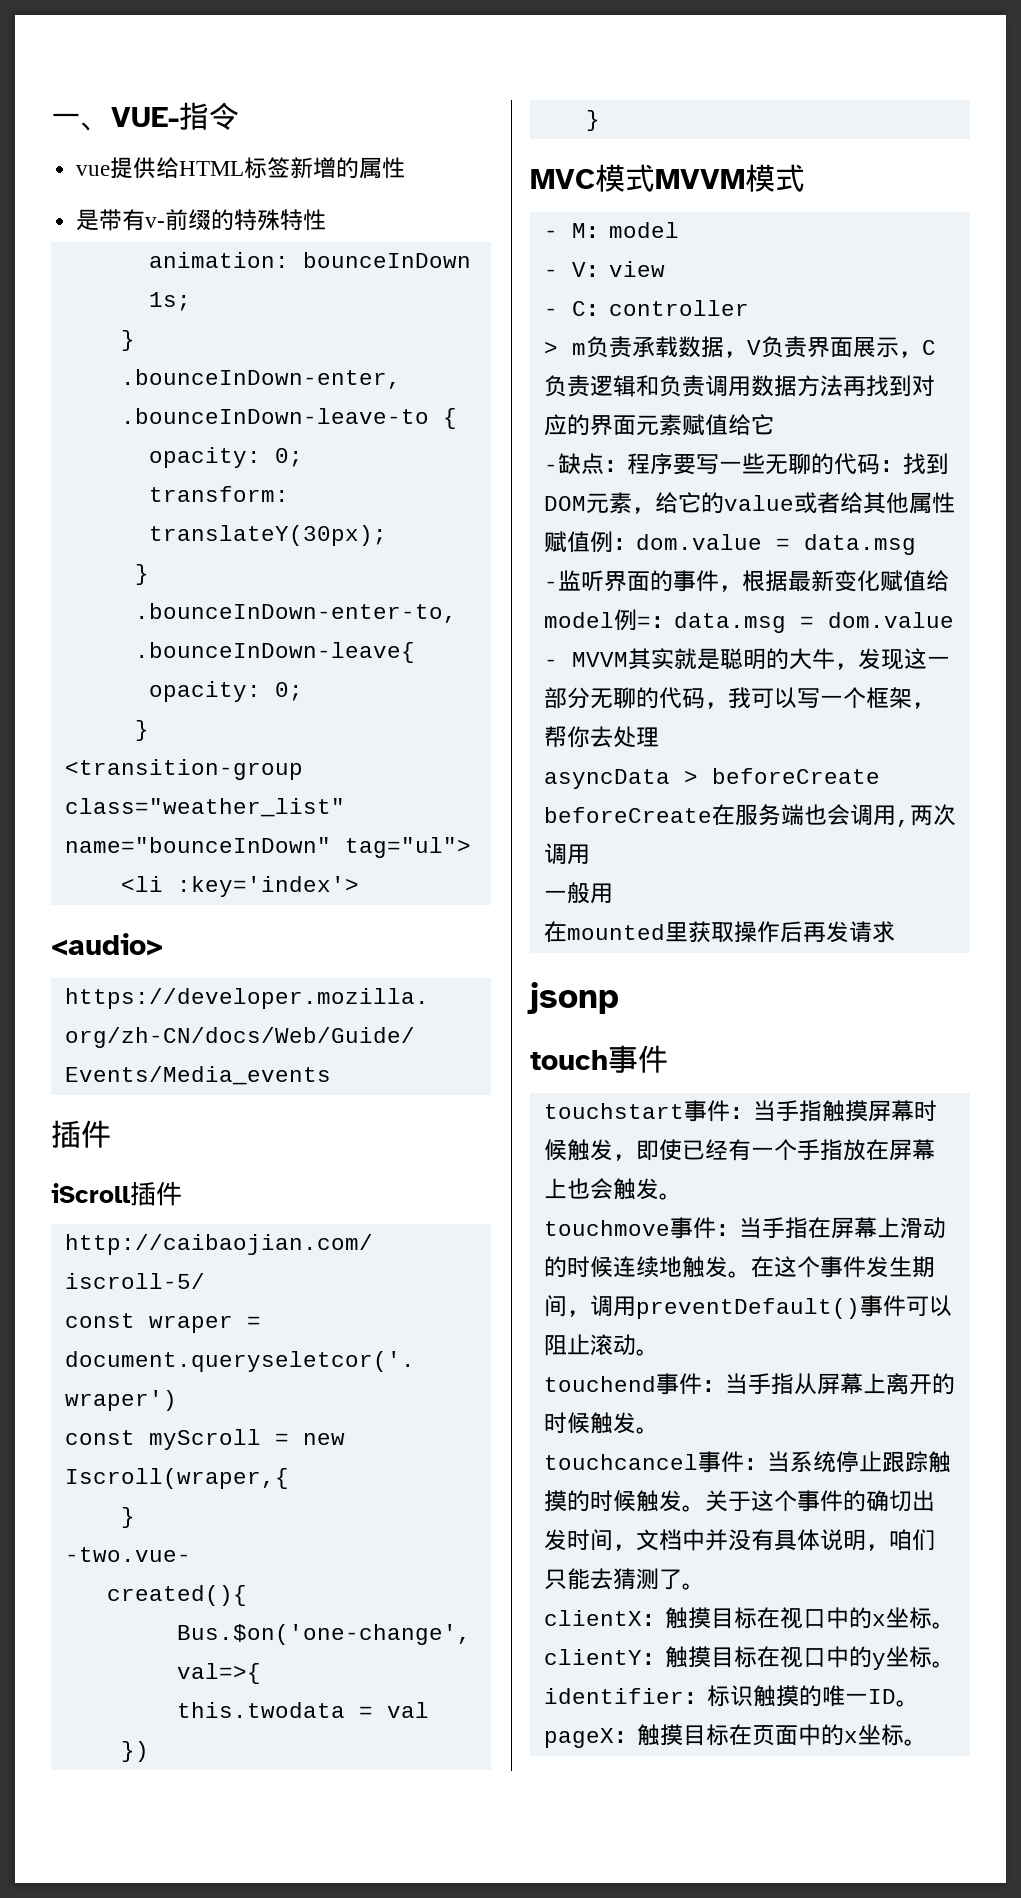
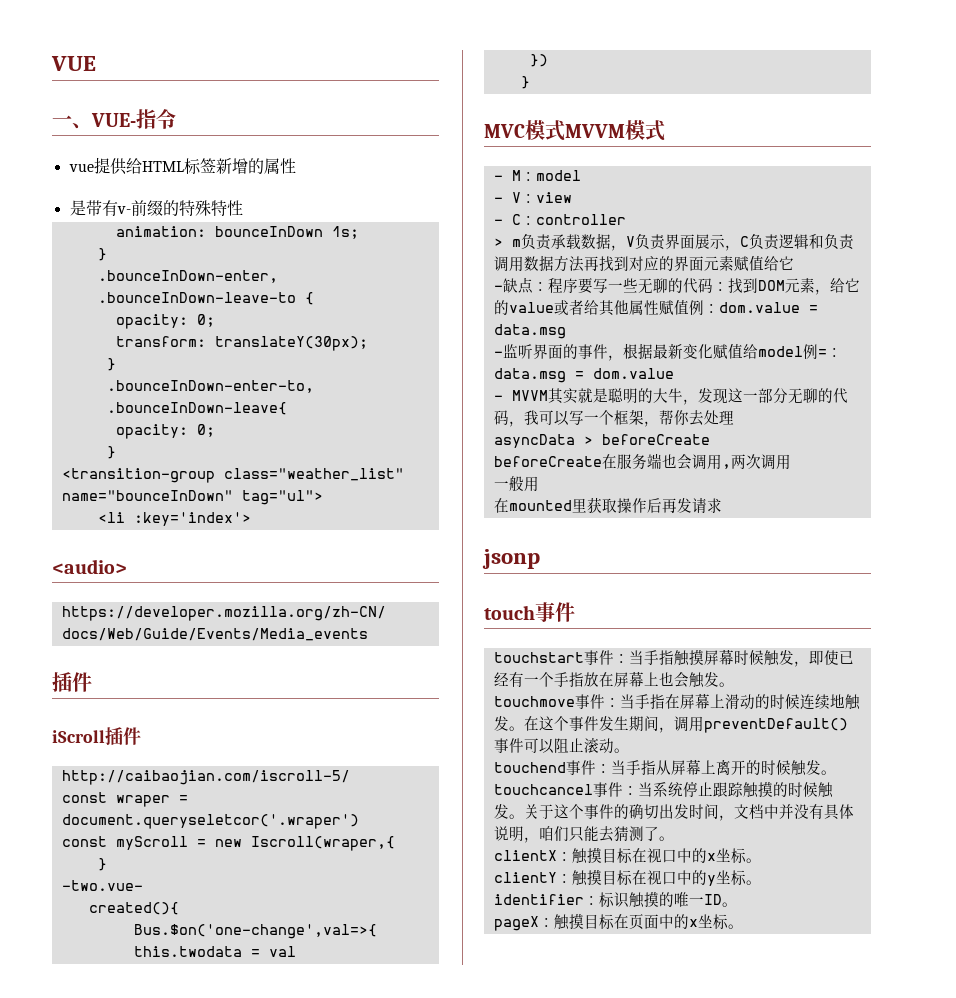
+ VUE

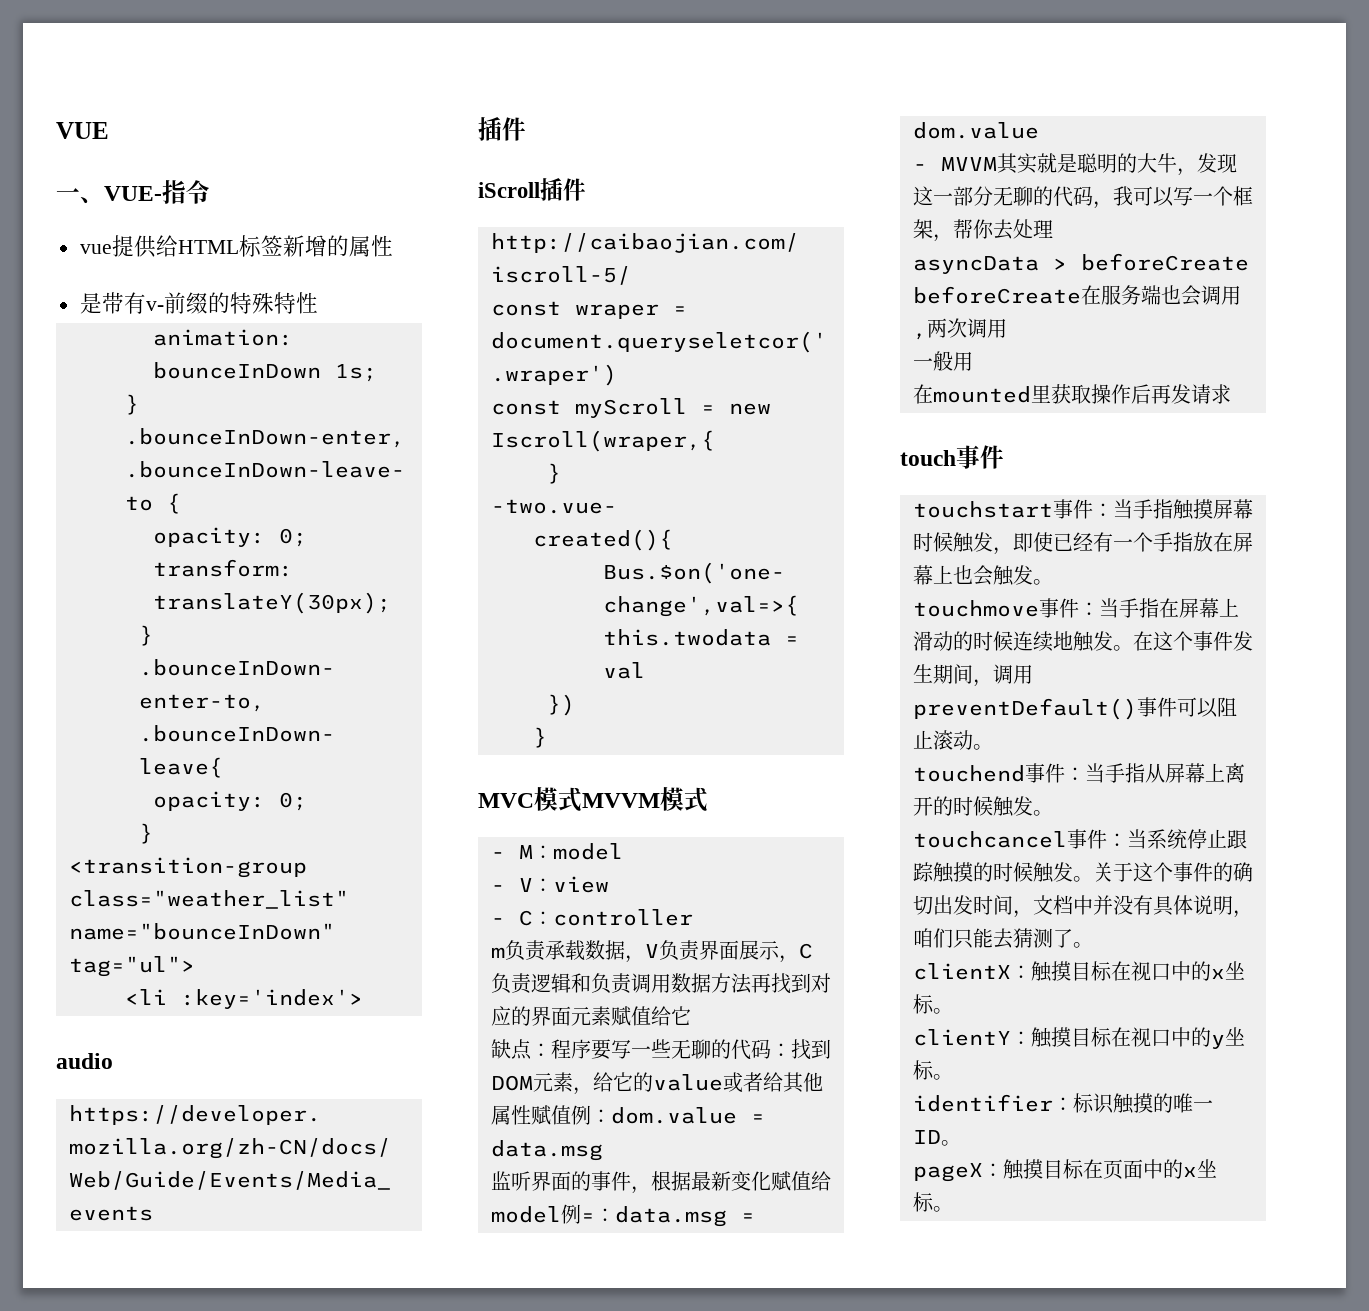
- <audio>
+ audio
- > m负责承载数据，V负责界面展示，C负责逻辑和负责调用数据方法再找到对应的界面元素赋值给它
+ m负责承载数据，V负责界面展示，C负责逻辑和负责调用数据方法再找到对应的界面元素赋值给它
- -缺点：程序要写一些无聊的代码：找到DOM元素，给它的value或者给其他属性赋值例：dom.value = data.msg
+ 缺点：程序要写一些无聊的代码：找到DOM元素，给它的value或者给其他属性赋值例：dom.value = data.msg
- -监听界面的事件，根据最新变化赋值给model例=：data.msg = dom.value
+ 监听界面的事件，根据最新变化赋值给model例=：data.msg = dom.value
- jsonp

